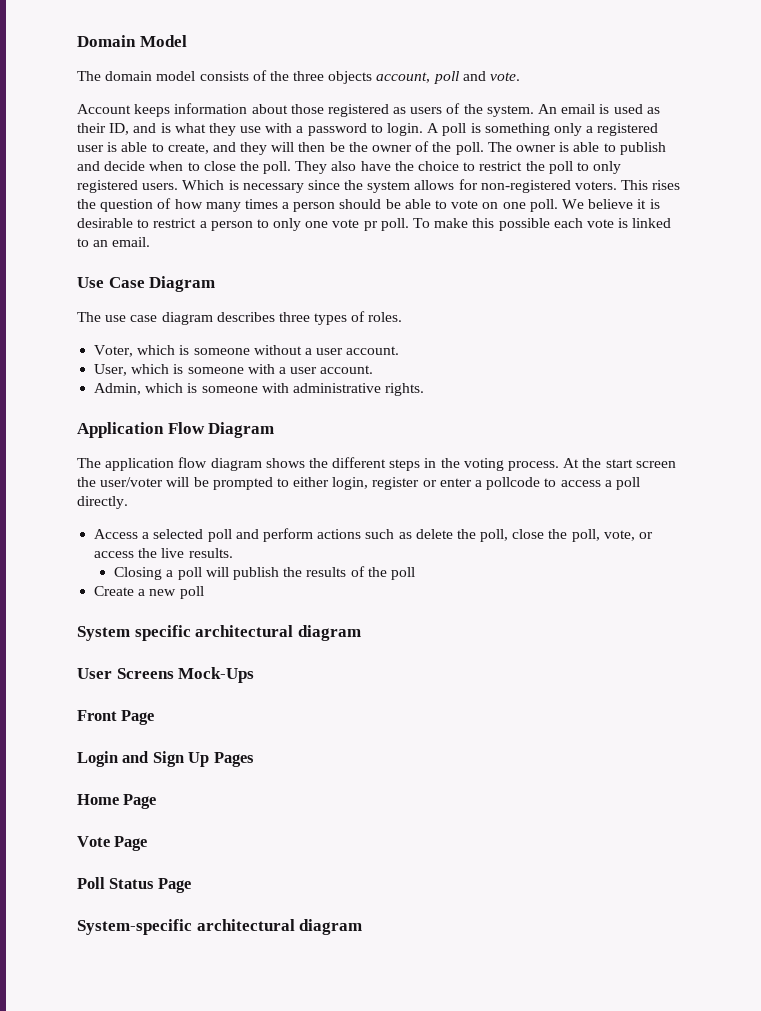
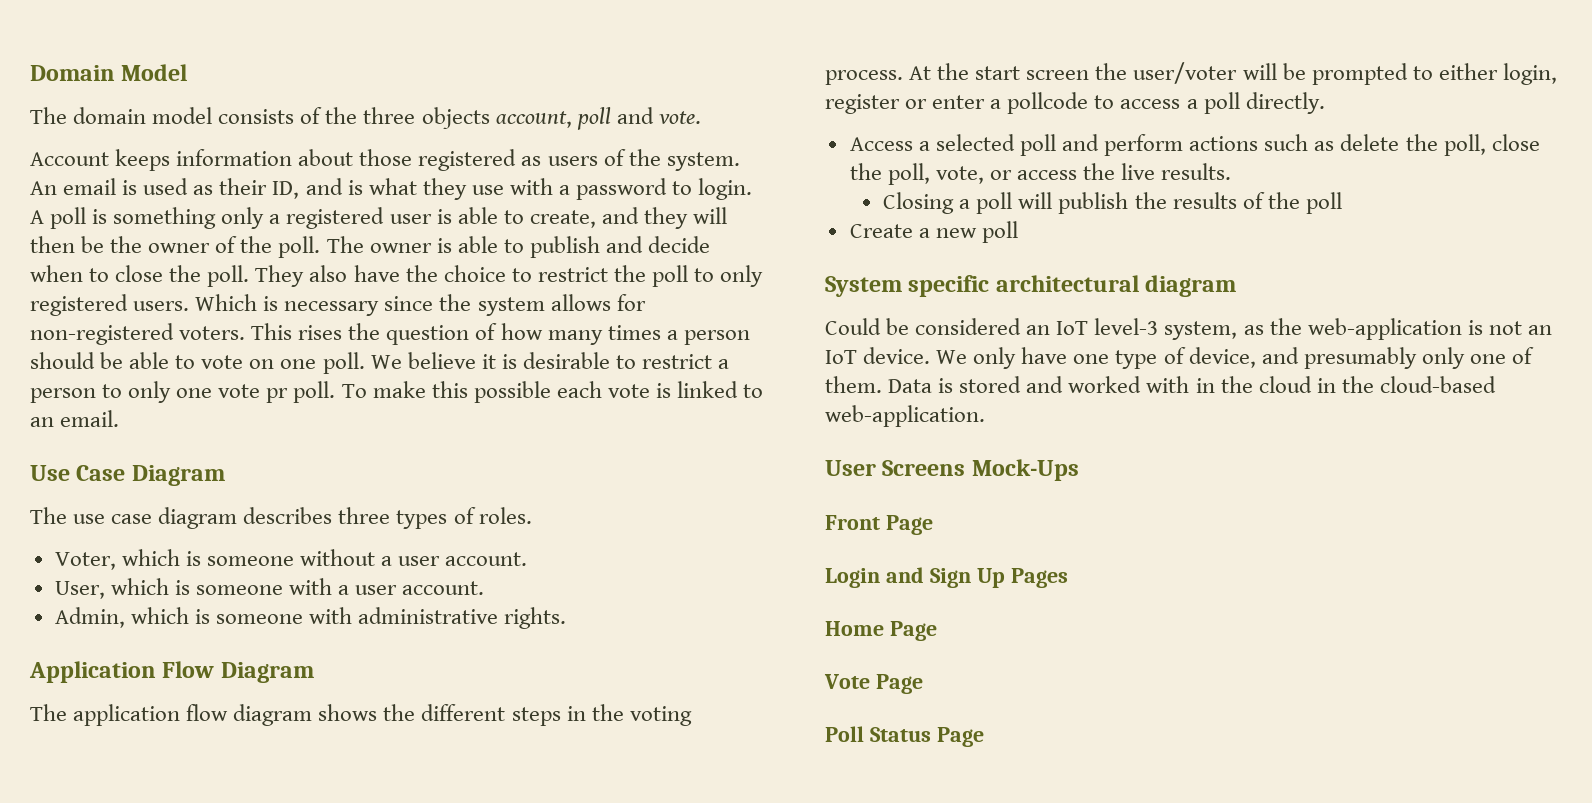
+ Could be considered an IoT level-3 system, as the web-application is not an IoT device. We only have one type of device, and presumably only one of them. Data is stored and worked with in the cloud in the cloud-based web-application.
- System-specific architectural diagram

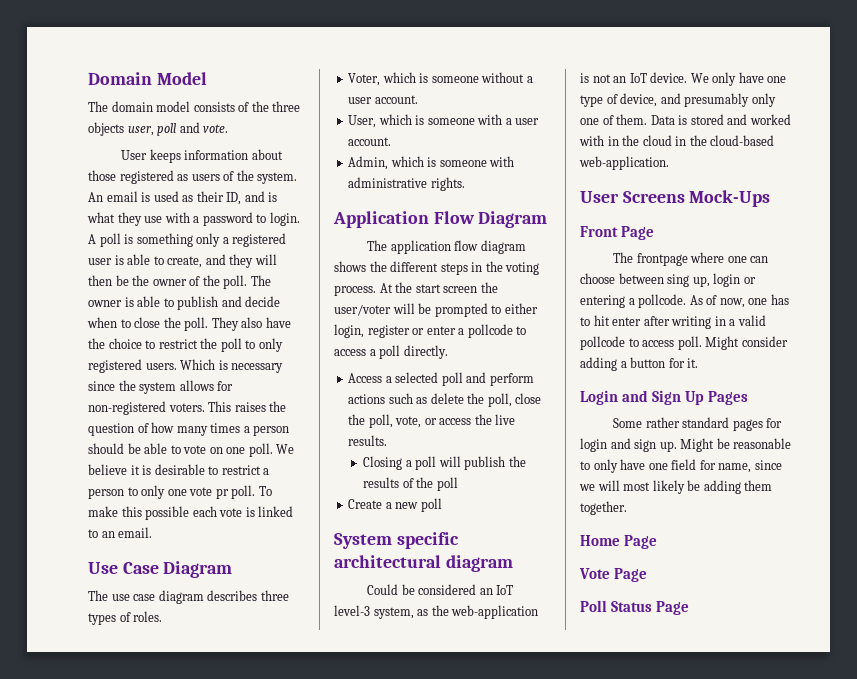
- The domain model consists of the three objects account, poll and vote.
+ The domain model consists of the three objects user, poll and vote.
- Account keeps information about those registered as users of the system.
+ User keeps information about those registered as users of the system.
- This rises the question of how many times a person should be able to vote on one poll.
+ This raises the question of how many times a person should be able to vote on one poll.
+ The frontpage where one can choose between sing up, login or entering a pollcode. As of now, one has to hit enter after writing in a valid pollcode to access poll. Might consider adding a button for it.
+ Some rather standard pages for login and sign up. Might be reasonable to only have one field for name, since we will most likely be adding them together.

